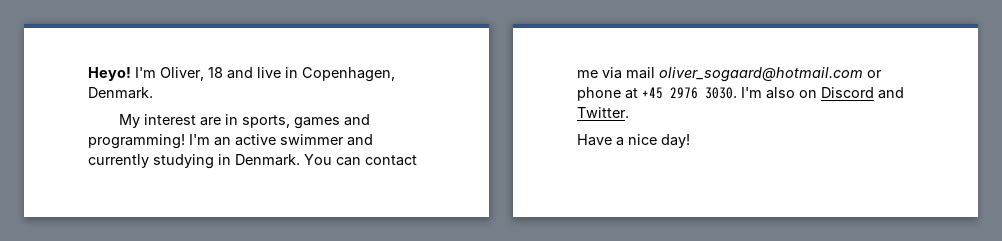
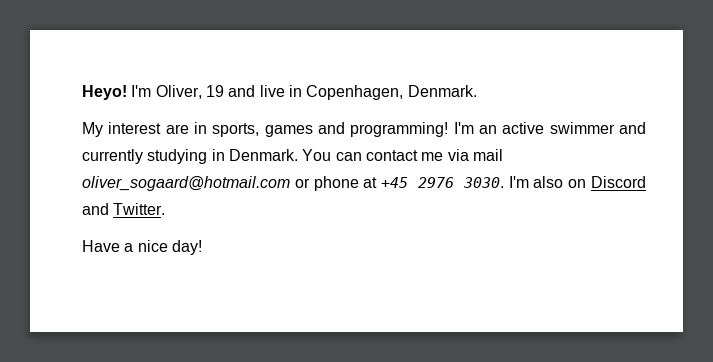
- I'm Oliver, 18 and live in Copenhagen, Denmark.
+ I'm Oliver, 19 and live in Copenhagen, Denmark.

